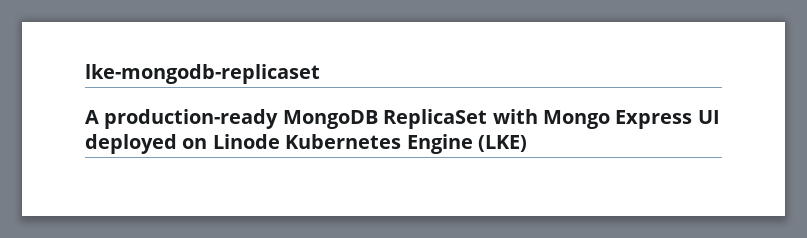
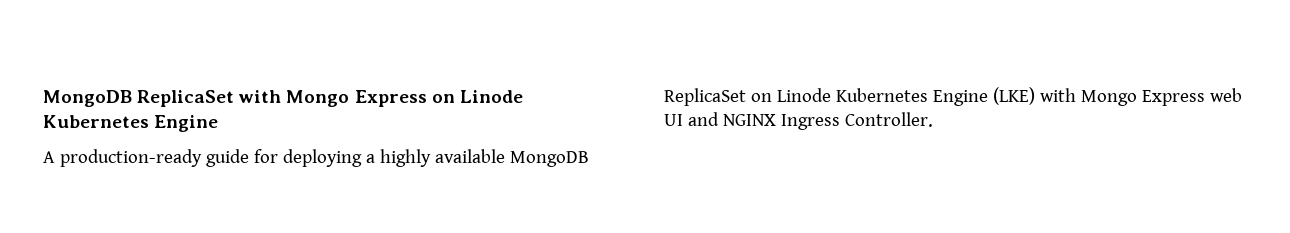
- lke-mongodb-replicaset
- A production-ready MongoDB ReplicaSet with Mongo Express UI deployed on Linode Kubernetes Engine (LKE)
+ MongoDB ReplicaSet with Mongo Express on Linode Kubernetes Engine
+ A production-ready guide for deploying a highly available MongoDB ReplicaSet on Linode Kubernetes Engine (LKE) with Mongo Express web UI and NGINX Ingress Controller.

